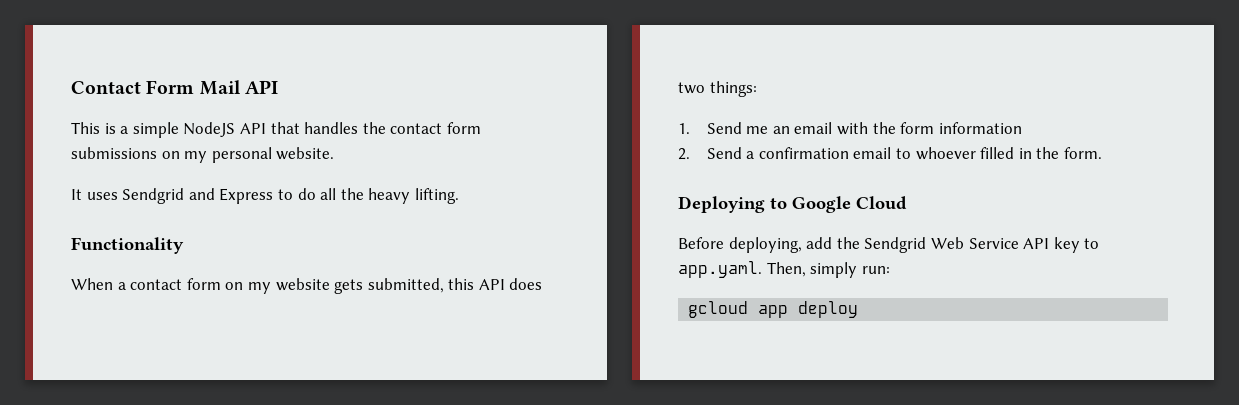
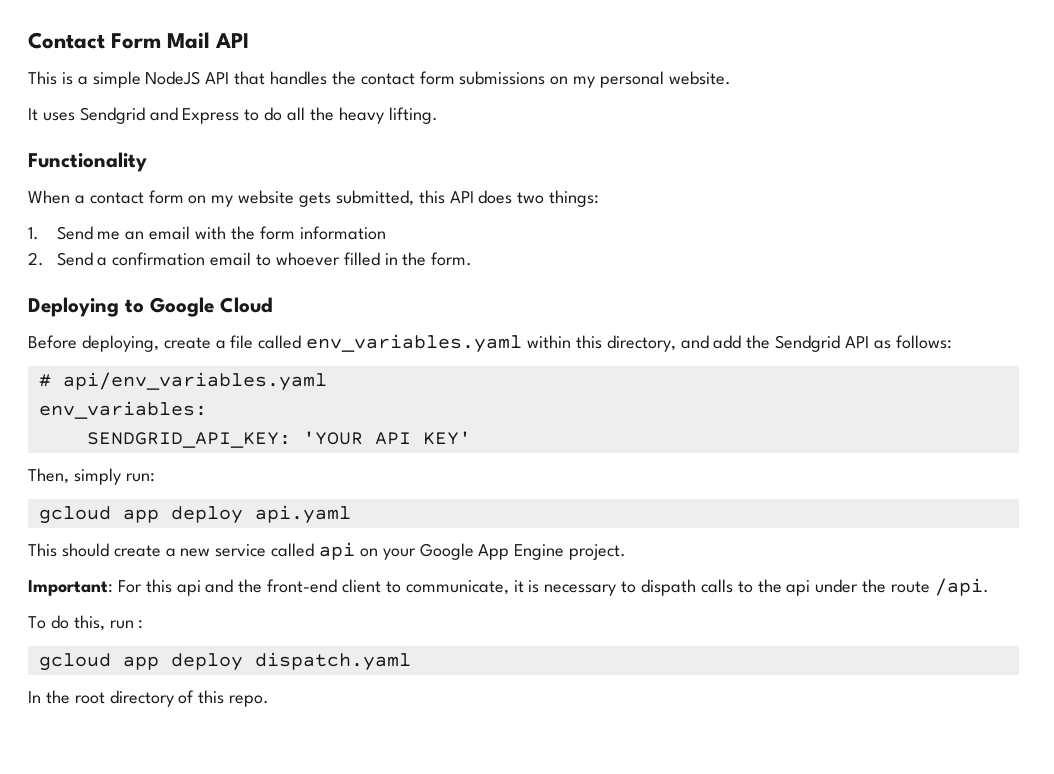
- Before deploying, add the Sendgrid Web Service API key to app.yaml. Then, simply run:
+ Before deploying, create a file called env_variables.yaml within this directory, and add the Sendgrid API as follows:
+ # api/env_variables.yaml
+ env_variables:
+ SENDGRID_API_KEY: 'YOUR API KEY'
+ Then, simply run:
- gcloud app deploy
+ gcloud app deploy api.yaml
+ This should create a new service called api on your Google App Engine project.
+ Important: For this api and the front-end client to communicate, it is necessary to dispath calls to the api under the route /api.
+ To do this, run :
+ gcloud app deploy dispatch.yaml
+ In the root directory of this repo.

